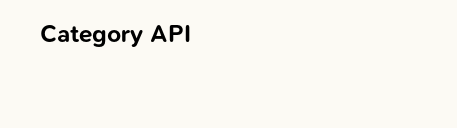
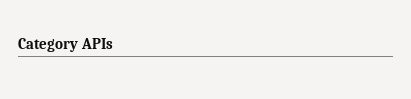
- Category API
+ Category APIs

